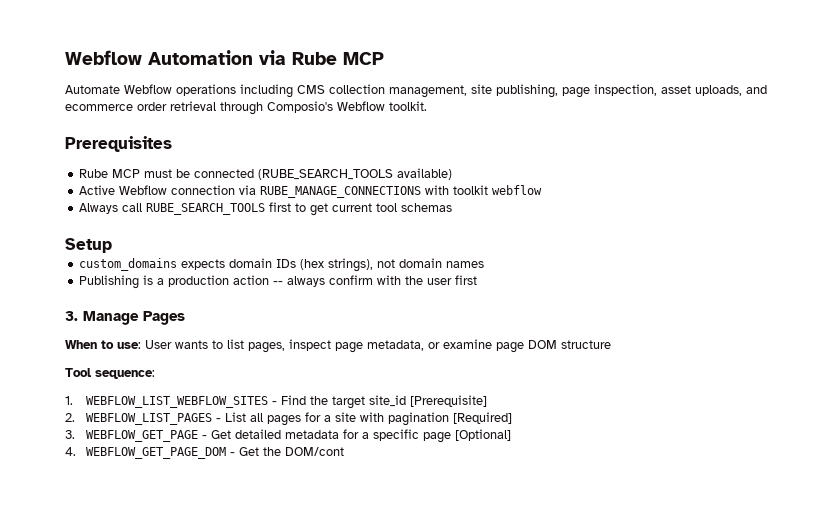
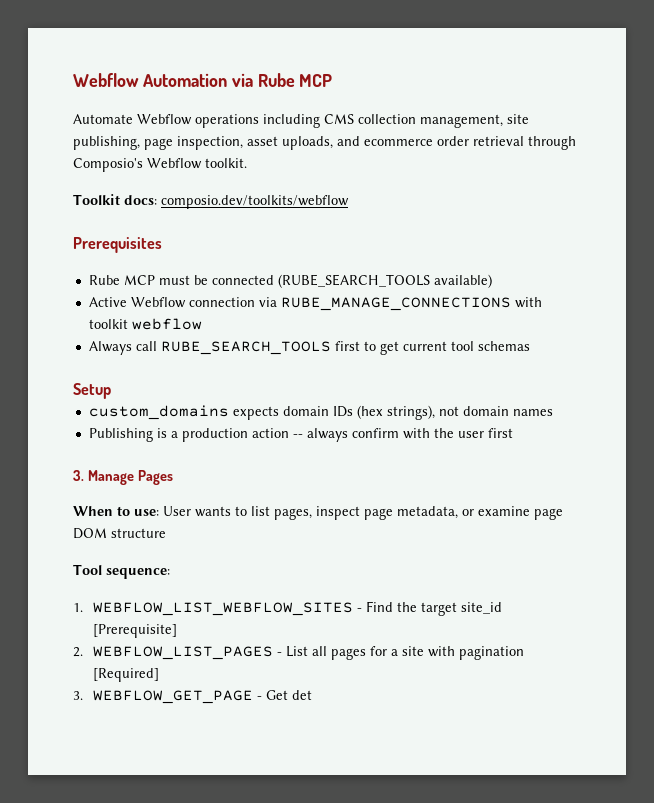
+ Toolkit docs: composio.dev/toolkits/webflow
- 3. WEBFLOW_GET_PAGE - Get detailed metadata for a specific page [Optional]
- 4. WEBFLOW_GET_PAGE_DOM - Get the DOM/cont
+ 3. WEBFLOW_GET_PAGE - Get det

